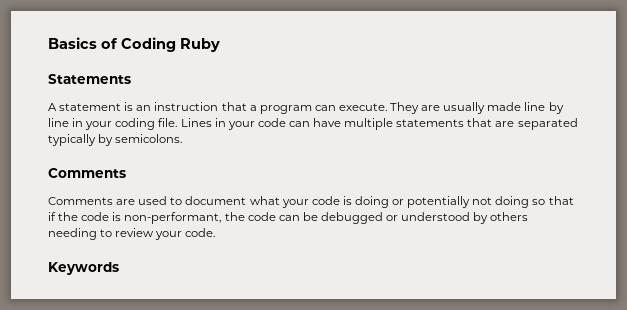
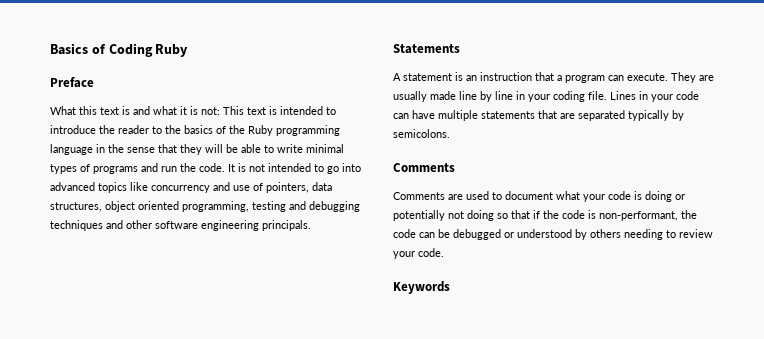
+ Preface
+ What this text is and what it is not: This text is intended to introduce the reader to the basics of the Ruby programming language in the sense that they will be able to write minimal types of programs and run the code. It is not intended to go into advanced topics like concurrency and use of pointers, data structures, object oriented programming, testing and debugging techniques and other software engineering principals.

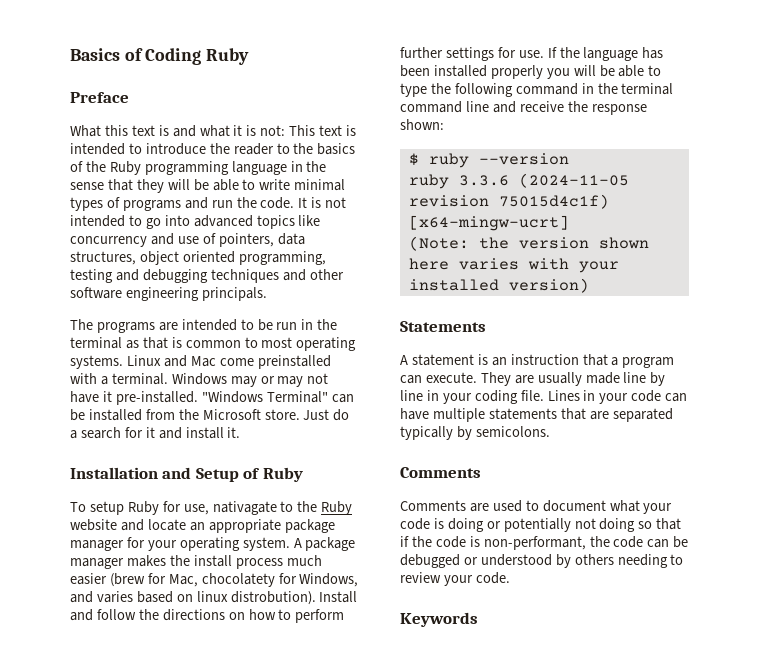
+ The programs are intended to be run in the terminal as that is common to most operating systems. Linux and Mac come preinstalled with a terminal. Windows may or may not have it pre-installed. "Windows Terminal" can be installed from the Microsoft store. Just do a search for it and install it.
+ Installation and Setup of Ruby
+ To setup Ruby for use, nativagate to the Ruby website and locate an appropriate package manager for your operating system. A package manager makes the install process much easier (brew for Mac, chocolatety for Windows, and varies based on linux distrobution). Install and follow the directions on how to perform further settings for use. If the language has been installed properly you will be able to type the following command in the terminal command line and receive the response shown:
+ $ ruby --version
+ ruby 3.3.6 (2024-11-05 revision 75015d4c1f) [x64-mingw-ucrt]
+ (Note: the version shown here varies with your installed version)

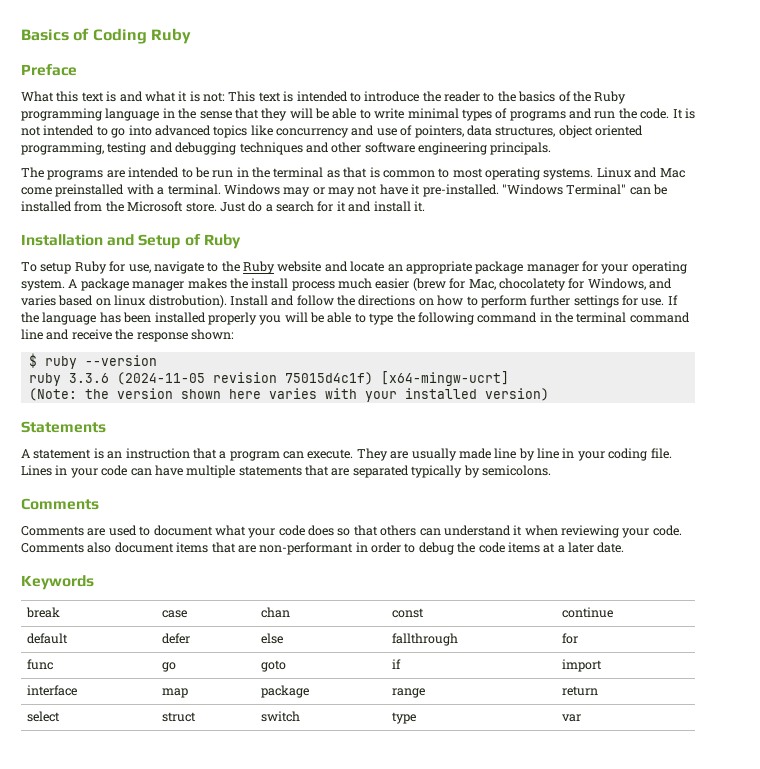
- To setup Ruby for use, nativagate to the Ruby website and locate an appropriate package manager for your operating system.
+ To setup Ruby for use, navigate to the Ruby website and locate an appropriate package manager for your operating system.
- Comments are used to document what your code is doing or potentially not doing so that if the code is non-performant, the code can be debugged or understood by others needing to review your code.
+ Comments are used to document what your code does so that others can understand it when reviewing your code. Comments also document items that are non-performant in order to debug the code items at a later date.
  Keywords
+ break | case | chan | const | continue
+ default | defer | else | fallthrough | for
+ func | go | goto | if | import
+ interface | map | package | range | return
+ select | struct | switch | type | var

